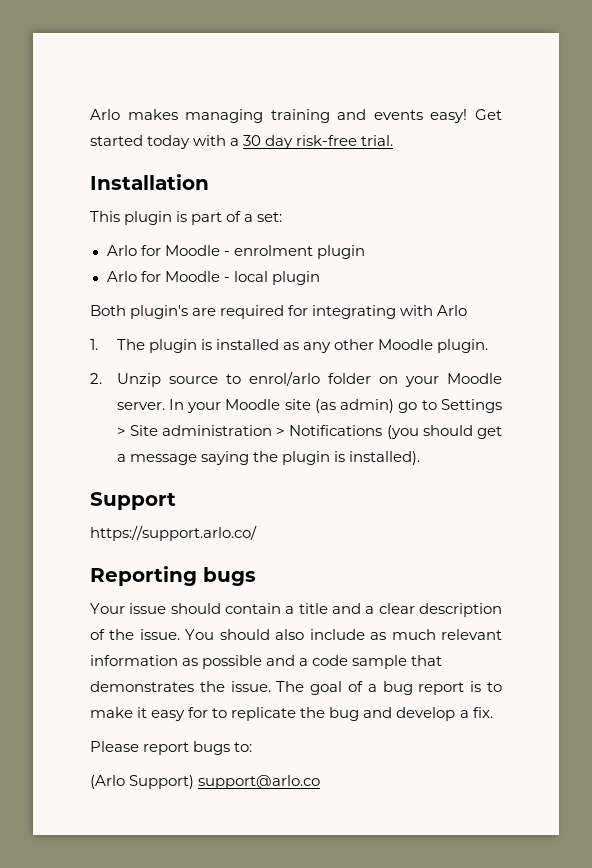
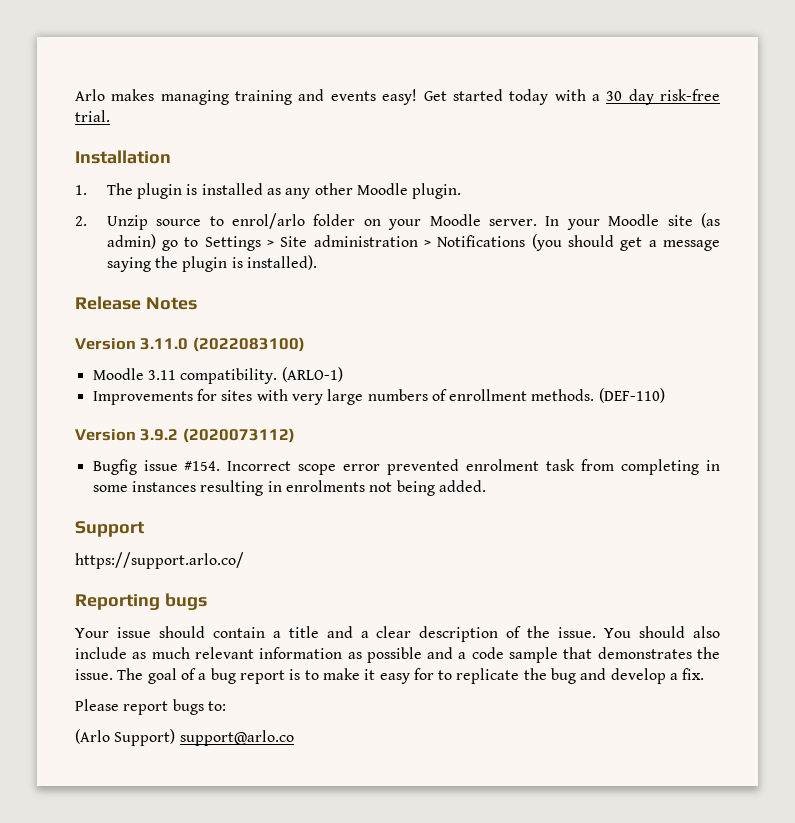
- This plugin is part of a set:
- Arlo for Moodle - enrolment plugin
- Arlo for Moodle - local plugin
- Both plugin's are required for integrating with Arlo
+ Release Notes
+ Version 3.11.0 (2022083100)
+ Moodle 3.11 compatibility. (ARLO-1)
+ Improvements for sites with very large numbers of enrollment methods. (DEF-110)
+ Version 3.9.2 (2020073112)
+ Bugfig issue #154. Incorrect scope error prevented enrolment task from completing in some instances resulting in enrolments not being added.

